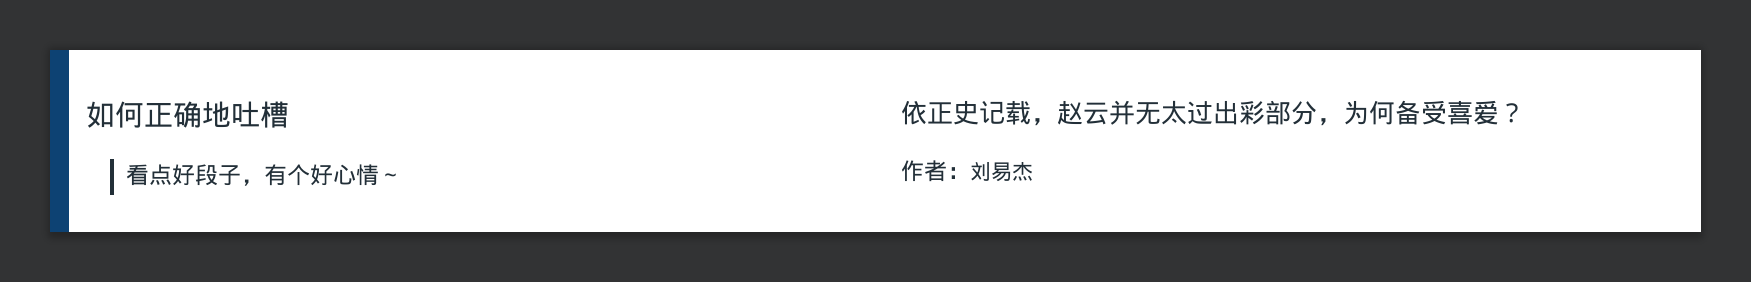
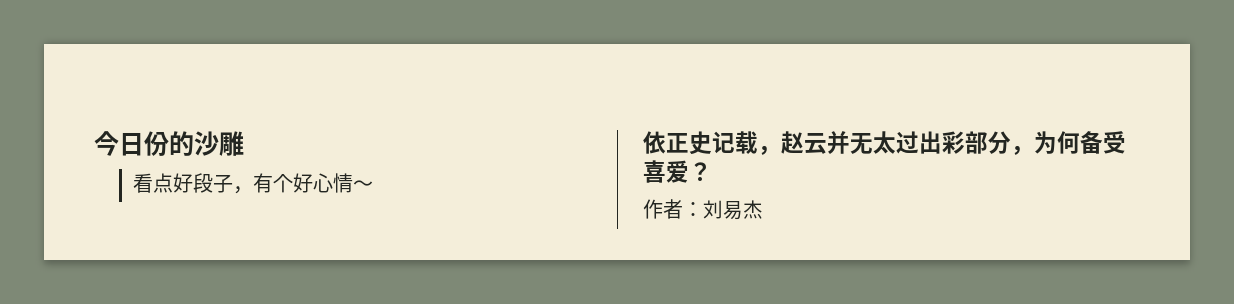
- 如何正确地吐槽
+ 今日份的沙雕

